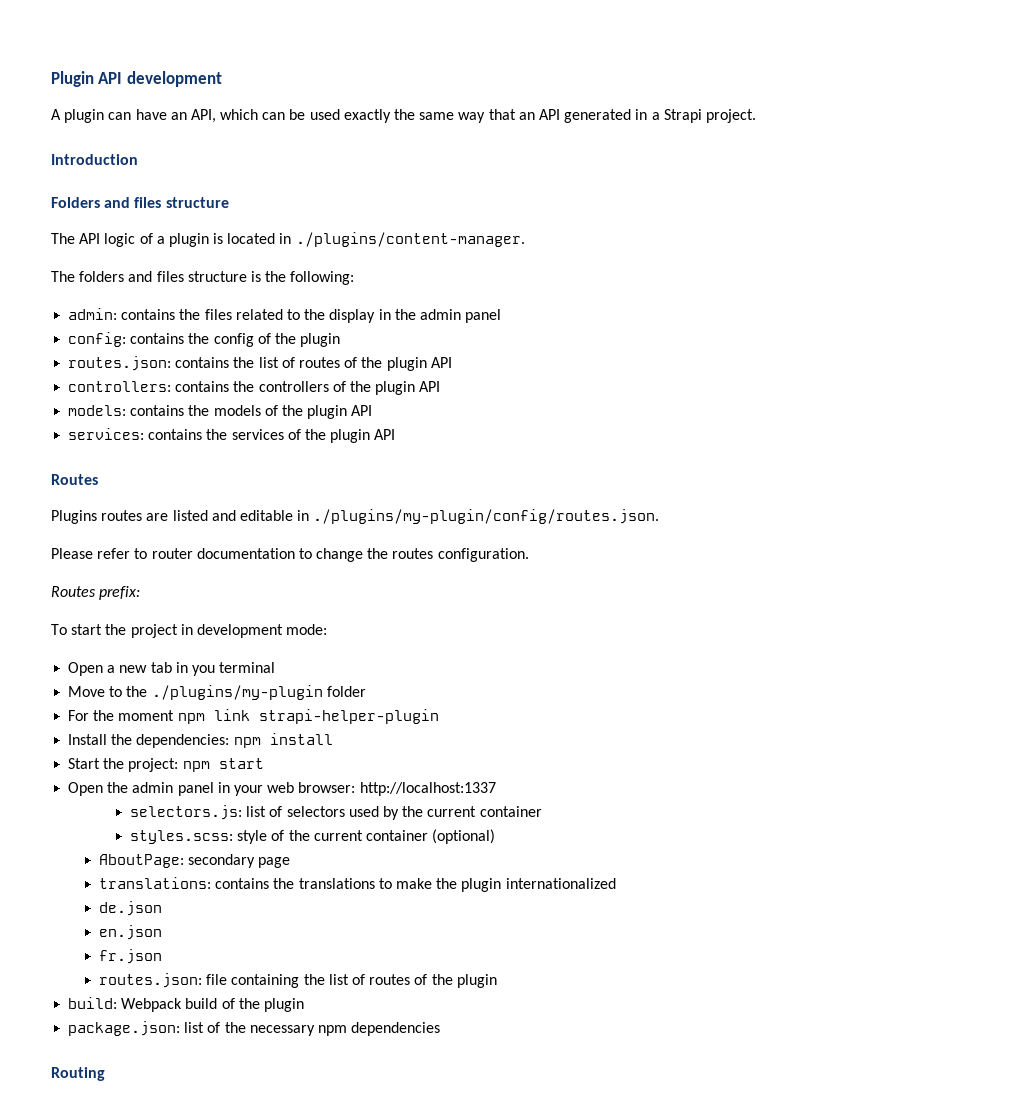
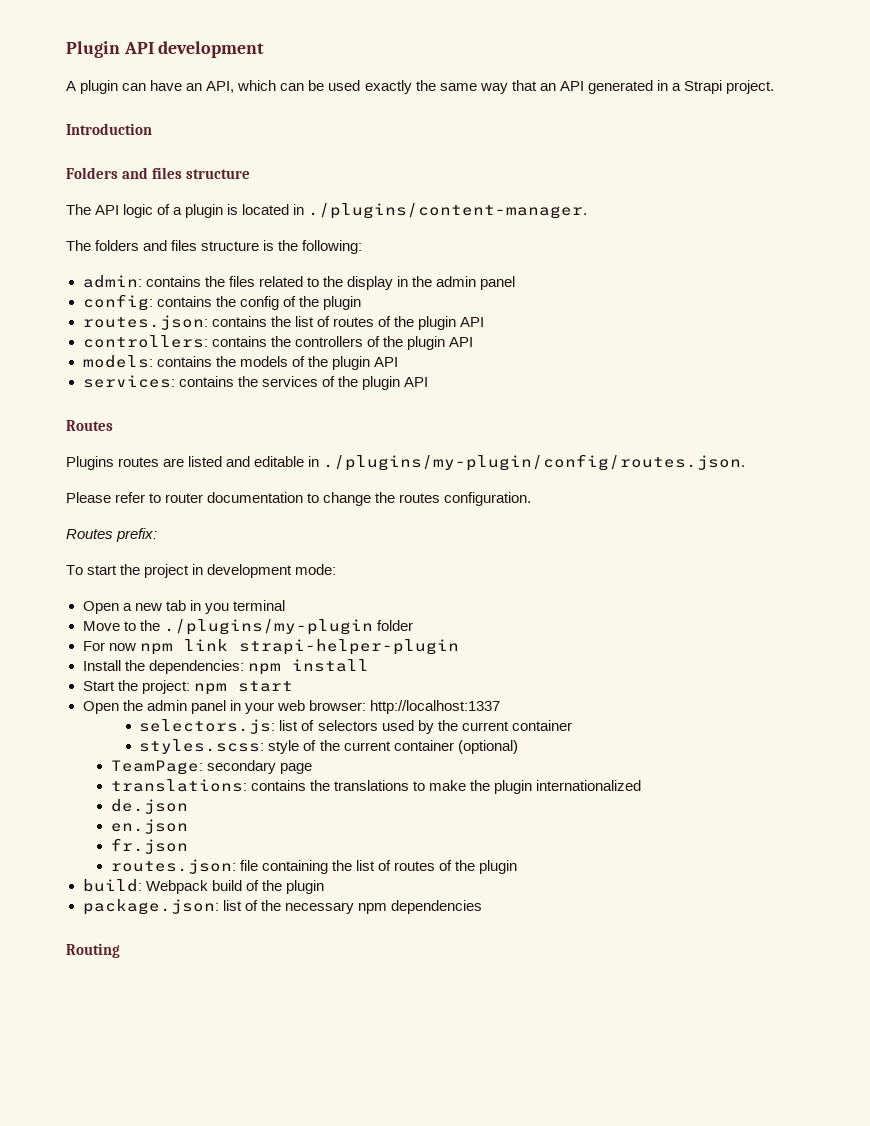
- For the moment npm link strapi-helper-plugin
+ For now npm link strapi-helper-plugin
- AboutPage: secondary page
+ TeamPage: secondary page

